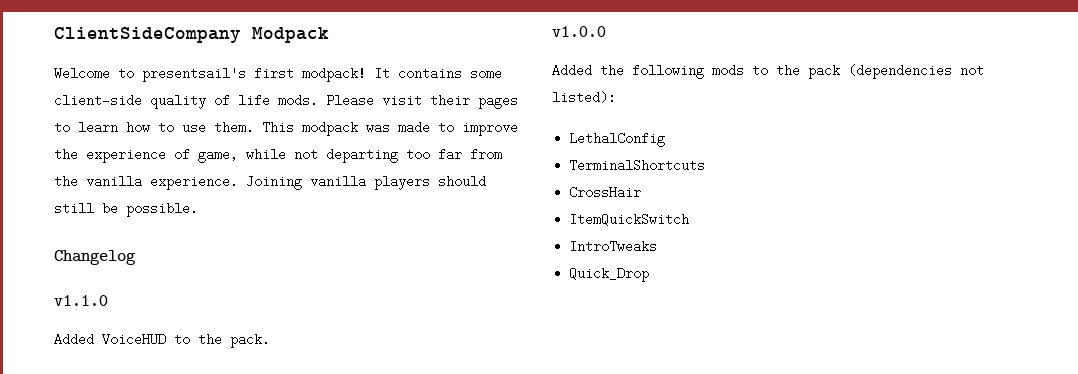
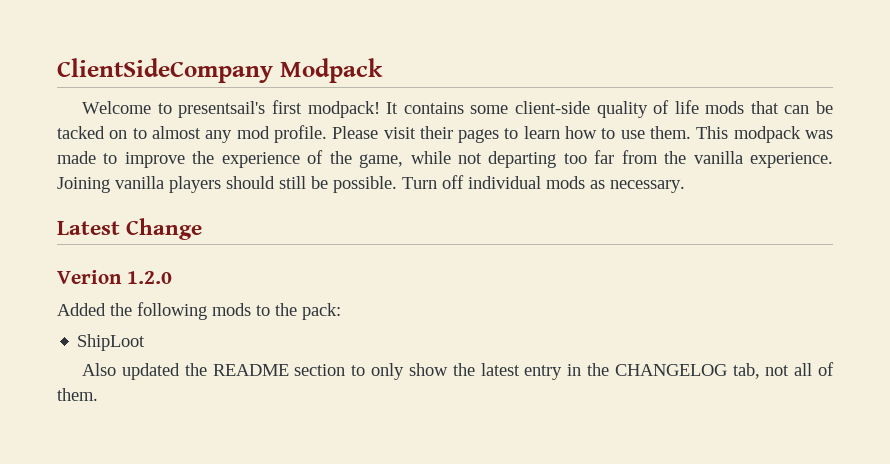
- It contains some client-side quality of life mods.
+ It contains some client-side quality of life mods that can be tacked on to almost any mod profile.
- This modpack was made to improve the experience of game, while not departing too far from the vanilla experience.
+ This modpack was made to improve the experience of the game, while not departing too far from the vanilla experience.
- Joining vanilla players should still be possible.
- Changelog
- v1.1.0
- Added VoiceHUD to the pack.
- v1.0.0
+ Joining vanilla players should still be possible. Turn off individual mods as necessary.
+ Latest Change
+ Verion 1.2.0
- Added the following mods to the pack (dependencies not listed):
- LethalConfig
- TerminalShortcuts
- CrossHair
- ItemQuickSwitch
- IntroTweaks
- Quick_Drop
+ Added the following mods to the pack:
+ ShipLoot
+ Also updated the README section to only show the latest entry in the CHANGELOG tab, not all of them.

